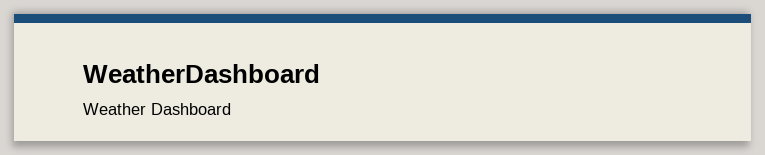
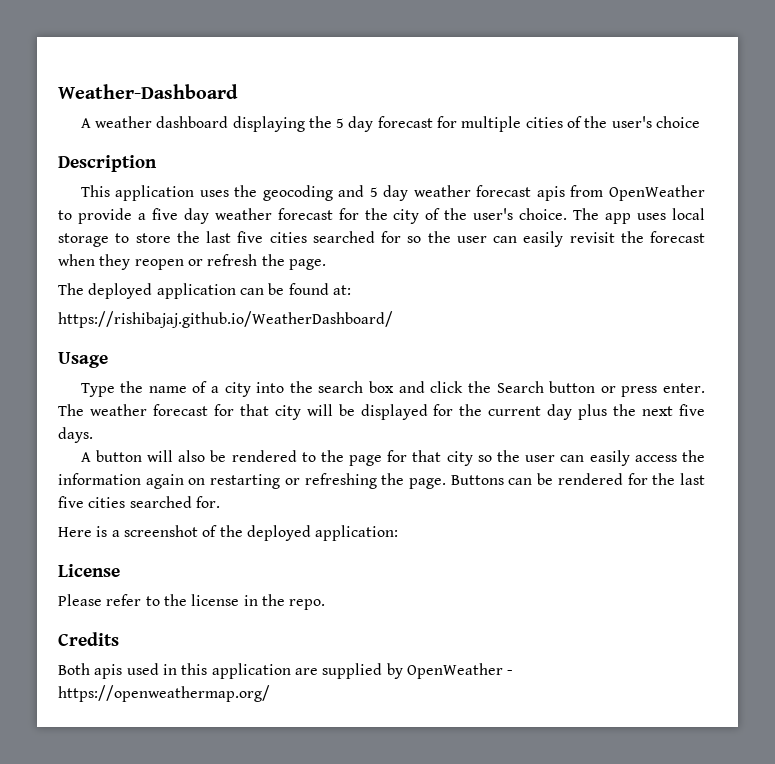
- WeatherDashboard
- Weather Dashboard
+ Weather-Dashboard
+ A weather dashboard displaying the 5 day forecast for multiple cities of the user's choice
+ Description
+ This application uses the geocoding and 5 day weather forecast apis from OpenWeather to provide a five day weather forecast for the city of the user's choice. The app uses local storage to store the last five cities searched for so the user can easily revisit the forecast when they reopen or refresh the page.
+ The deployed application can be found at:
+ https://rishibajaj.github.io/WeatherDashboard/
+ Usage
+ Type the name of a city into the search box and click the Search button or press enter. The weather forecast for that city will be displayed for the current day plus the next five days.
+ A button will also be rendered to the page for that city so the user can easily access the information again on restarting or refreshing the page. Buttons can be rendered for the last five cities searched for.
+ Here is a screenshot of the deployed application:
+ License
+ Please refer to the license in the repo.
+ Credits
+ Both apis used in this application are supplied by OpenWeather - https://openweathermap.org/

